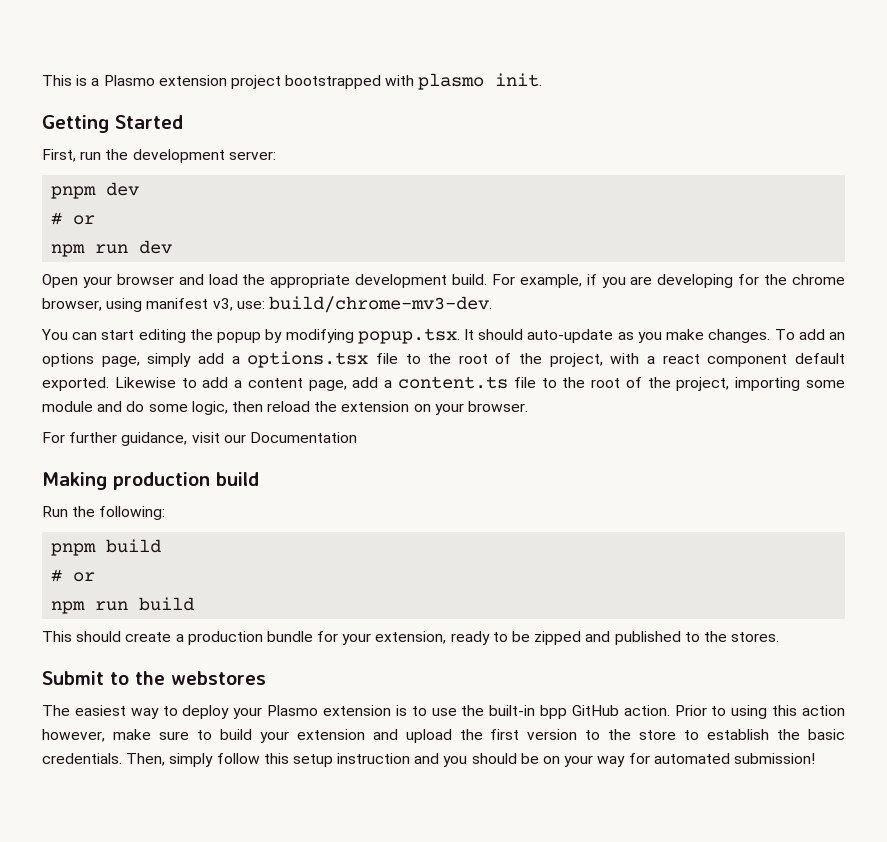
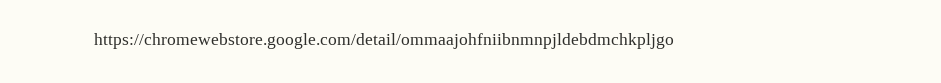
- This is a Plasmo extension project bootstrapped with plasmo init.
- Getting Started
- First, run the development server:
- pnpm dev
- # or
- npm run dev
- Open your browser and load the appropriate development build. For example, if you are developing for the chrome browser, using manifest v3, use: build/chrome-mv3-dev.
- You can start editing the popup by modifying popup.tsx. It should auto-update as you make changes. To add an options page, simply add a options.tsx file to the root of the project, with a react component default exported. Likewise to add a content page, add a content.ts file to the root of the project, importing some module and do some logic, then reload the extension on your browser.
- For further guidance, visit our Documentation
- Making production build
- Run the following:
- pnpm build
- # or
- npm run build
- This should create a production bundle for your extension, ready to be zipped and published to the stores.
- Submit to the webstores
- The easiest way to deploy your Plasmo extension is to use the built-in bpp GitHub action. Prior to using this action however, make sure to build your extension and upload the first version to the store to establish the basic credentials. Then, simply follow this setup instruction and you should be on your way for automated submission!
+ https://chromewebstore.google.com/detail/ommaajohfniibnmnpjldebdmchkpljgo

